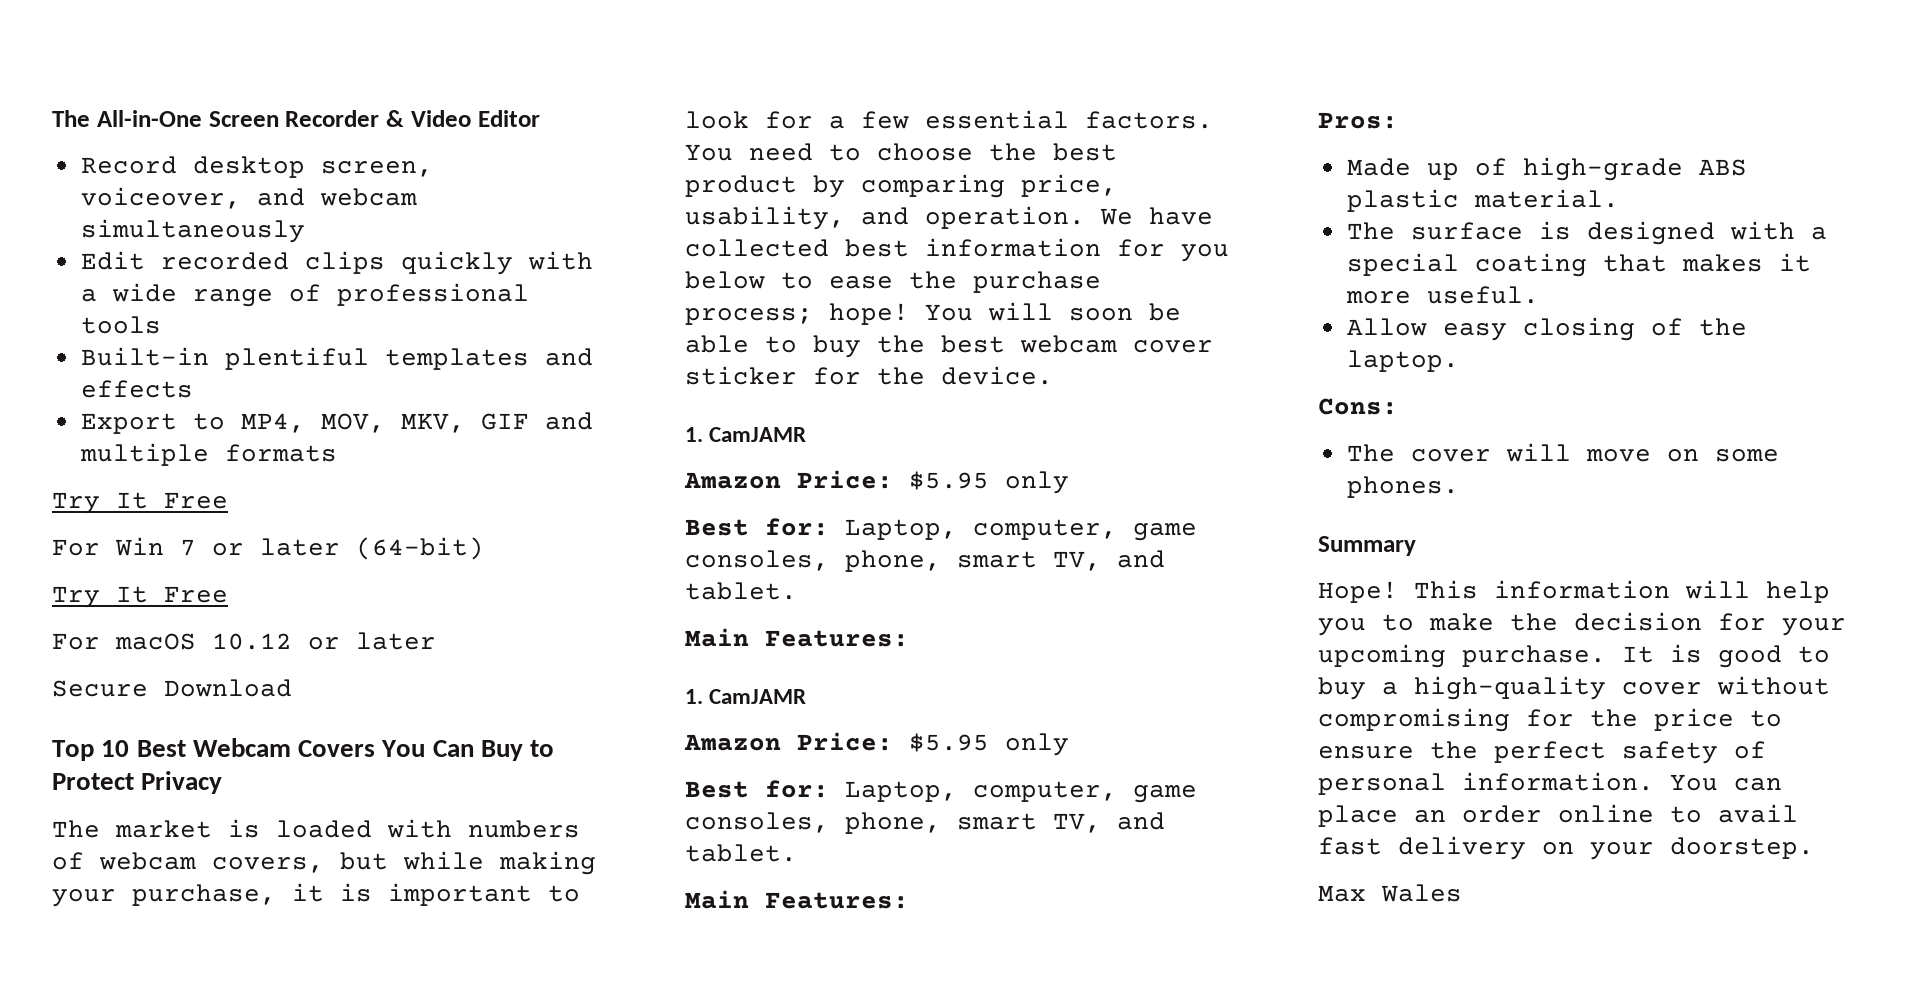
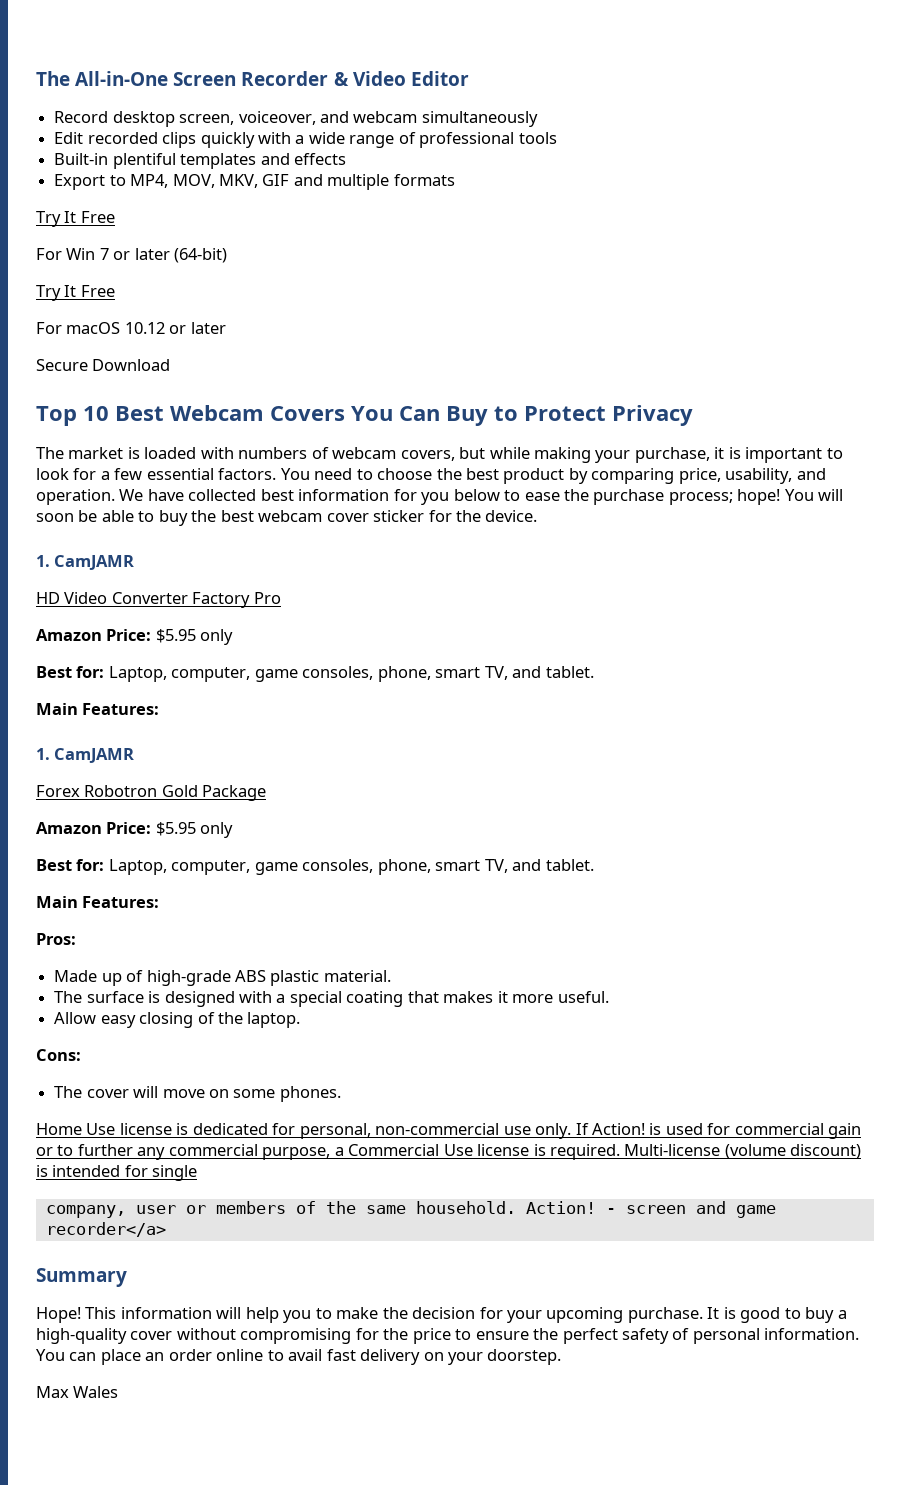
+ HD Video Converter Factory Pro
+ Forex Robotron Gold Package
+ Home Use license is dedicated for personal, non-commercial use only. If Action! is used for commercial gain or to further any commercial purpose, a Commercial Use license is required. Multi-license (volume discount) is intended for single
+ company, user or members of the same household. Action! - screen and game recorder</a>

